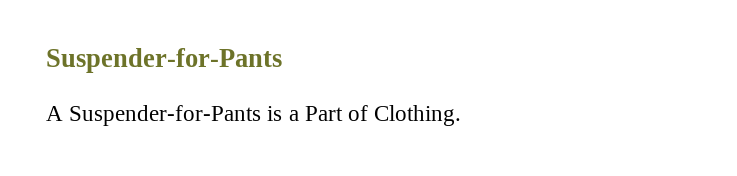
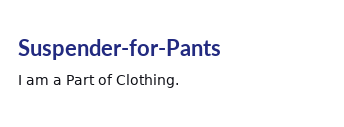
- A Suspender-for-Pants is a Part of Clothing.
+ I am a Part of Clothing.

